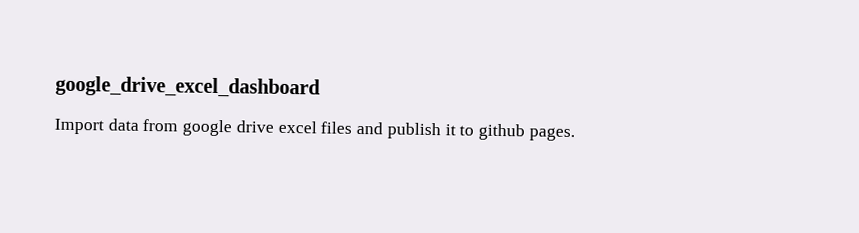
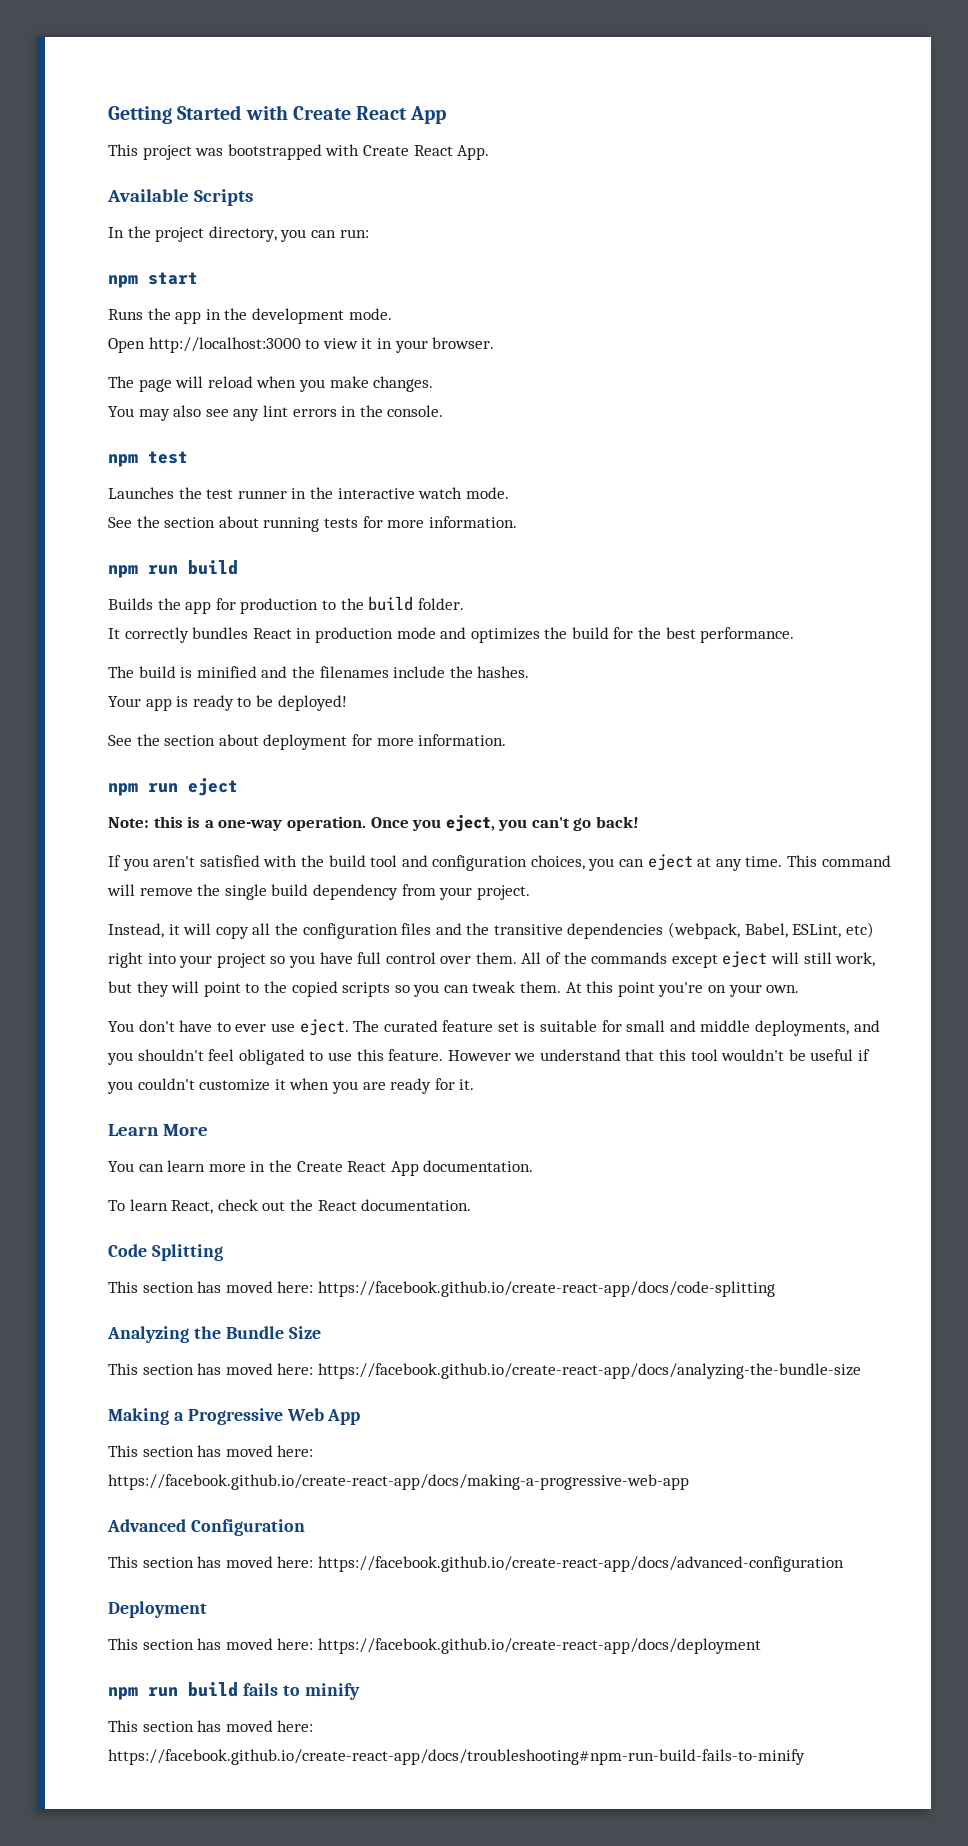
- google_drive_excel_dashboard
- Import data from google drive excel files and publish it to github pages.
+ Getting Started with Create React App
+ This project was bootstrapped with Create React App.
+ Available Scripts
+ In the project directory, you can run:
+ npm start
+ Runs the app in the development mode.
+ Open http://localhost:3000 to view it in your browser.
+ The page will reload when you make changes.
+ You may also see any lint errors in the console.
+ npm test
+ Launches the test runner in the interactive watch mode.
+ See the section about running tests for more information.
+ npm run build
+ Builds the app for production to the build folder.
+ It correctly bundles React in production mode and optimizes the build for the best performance.
+ The build is minified and the filenames include the hashes.
+ Your app is ready to be deployed!
+ See the section about deployment for more information.
+ npm run eject
+ Note: this is a one-way operation. Once you eject, you can't go back!
+ If you aren't satisfied with the build tool and configuration choices, you can eject at any time. This command will remove the single build dependency from your project.
+ Instead, it will copy all the configuration files and the transitive dependencies (webpack, Babel, ESLint, etc) right into your project so you have full control over them. All of the commands except eject will still work, but they will point to the copied scripts so you can tweak them. At this point you're on your own.
+ You don't have to ever use eject. The curated feature set is suitable for small and middle deployments, and you shouldn't feel obligated to use this feature. However we understand that this tool wouldn't be useful if you couldn't customize it when you are ready for it.
+ Learn More
+ You can learn more in the Create React App documentation.
+ To learn React, check out the React documentation.
+ Code Splitting
+ This section has moved here: https://facebook.github.io/create-react-app/docs/code-splitting
+ Analyzing the Bundle Size
+ This section has moved here: https://facebook.github.io/create-react-app/docs/analyzing-the-bundle-size
+ Making a Progressive Web App
+ This section has moved here: https://facebook.github.io/create-react-app/docs/making-a-progressive-web-app
+ Advanced Configuration
+ This section has moved here: https://facebook.github.io/create-react-app/docs/advanced-configuration
+ Deployment
+ This section has moved here: https://facebook.github.io/create-react-app/docs/deployment
+ npm run build fails to minify
+ This section has moved here: https://facebook.github.io/create-react-app/docs/troubleshooting#npm-run-build-fails-to-minify

